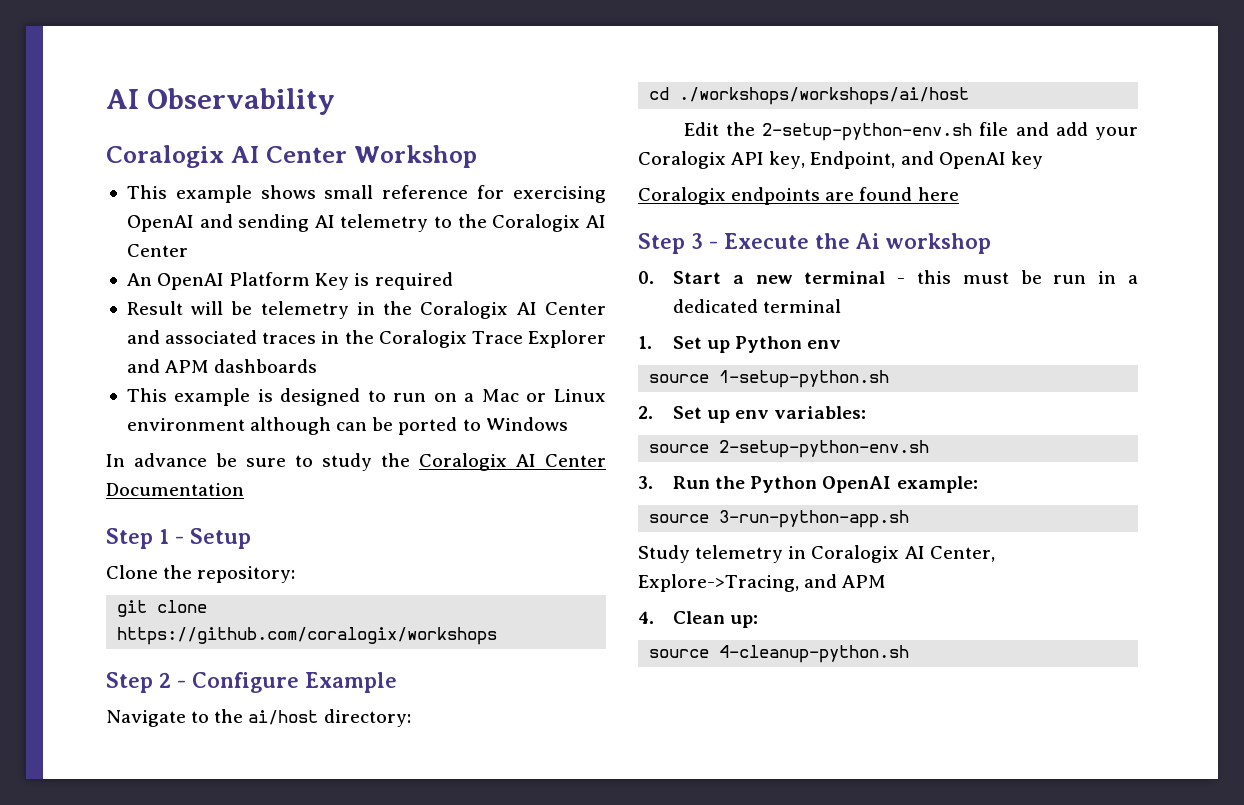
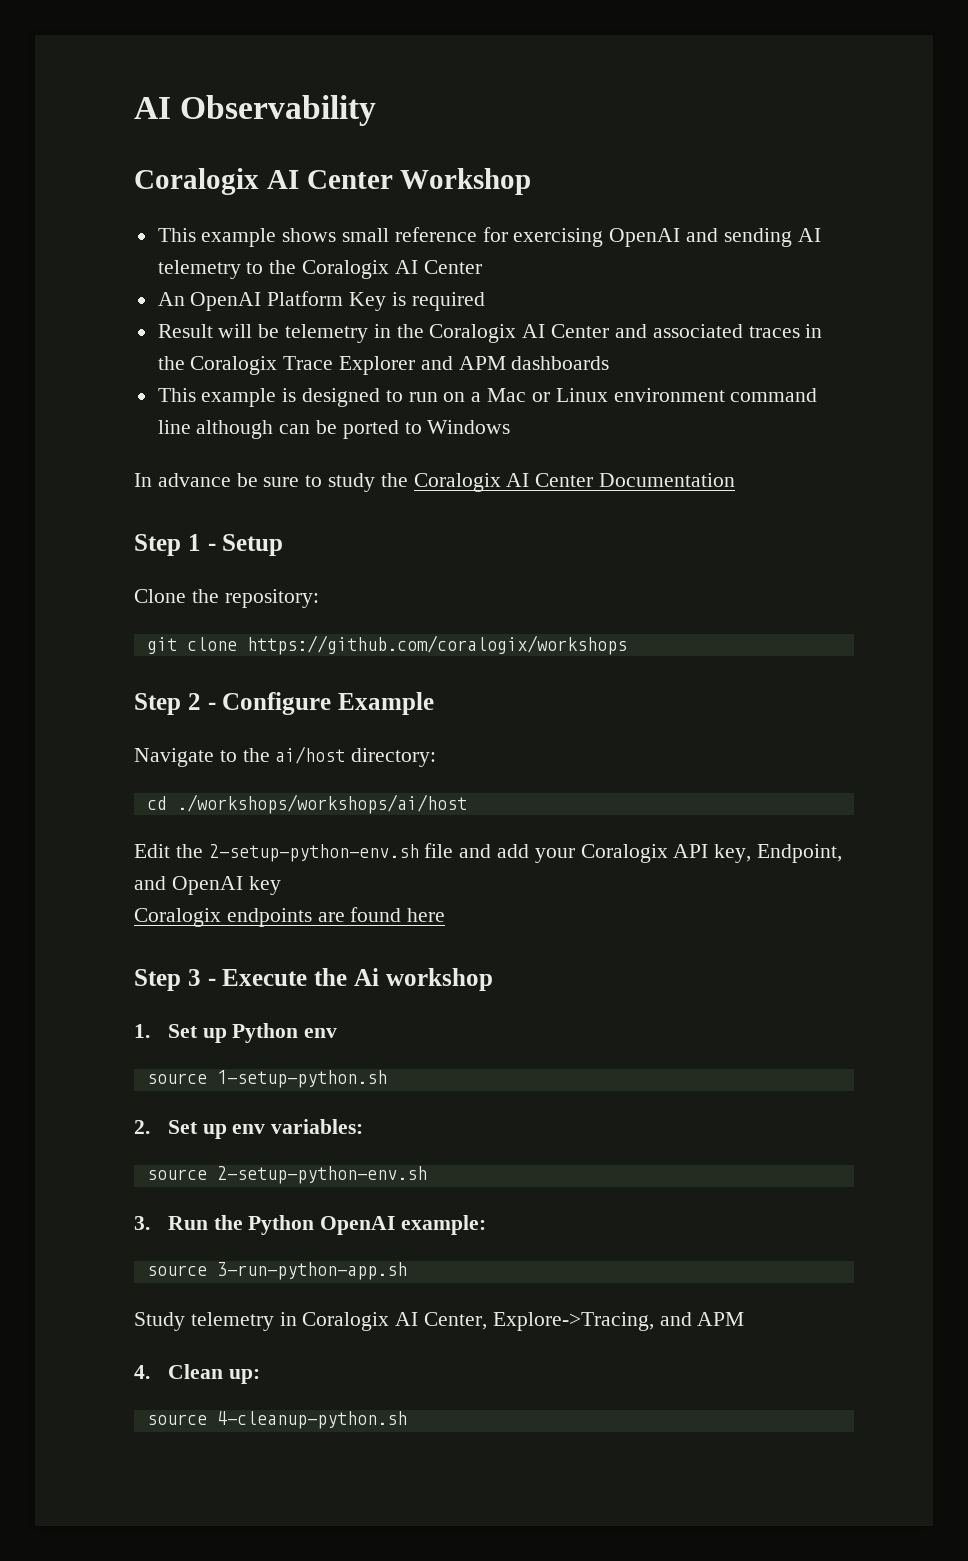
- This example is designed to run on a Mac or Linux environment although can be ported to Windows
+ This example is designed to run on a Mac or Linux environment command line although can be ported to Windows
- 0. Start a new terminal - this must be run in a dedicated terminal

